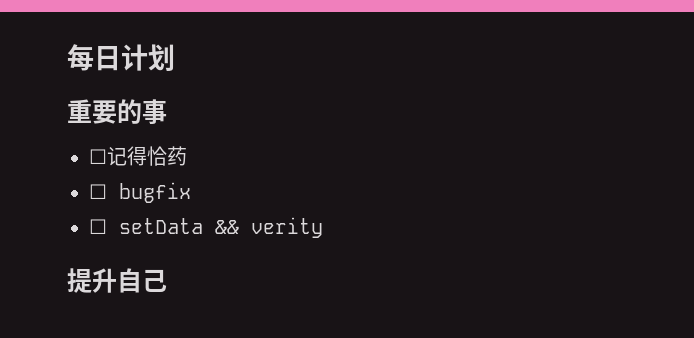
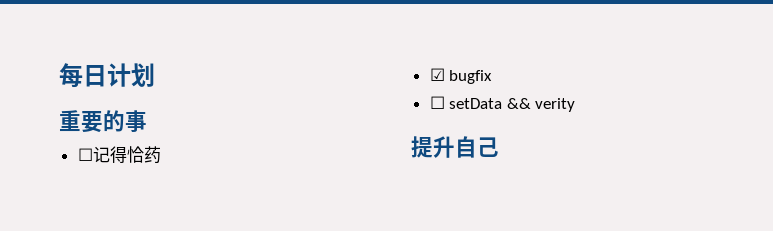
- ☐ bugfix
+ ☑ bugfix

